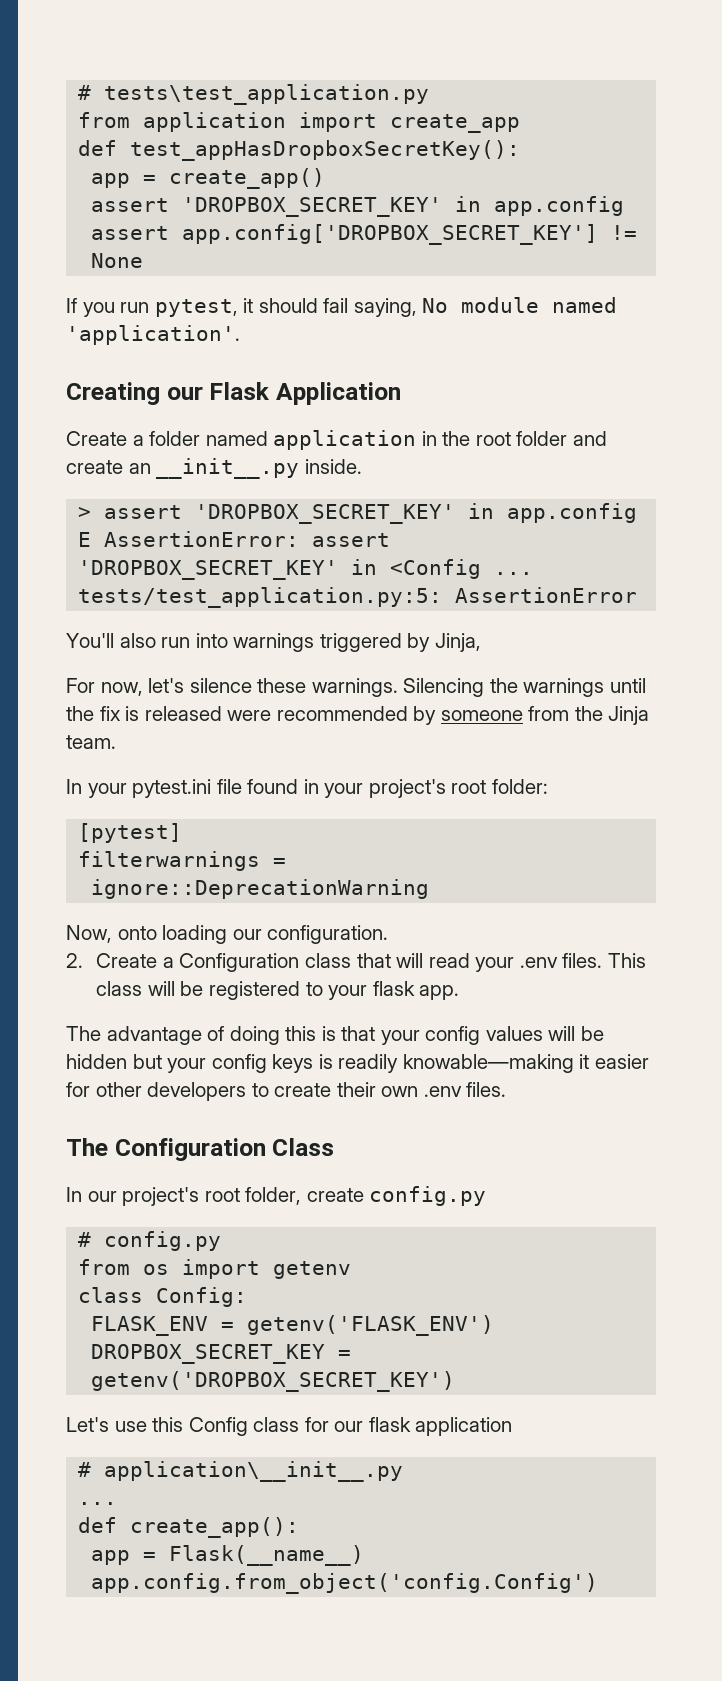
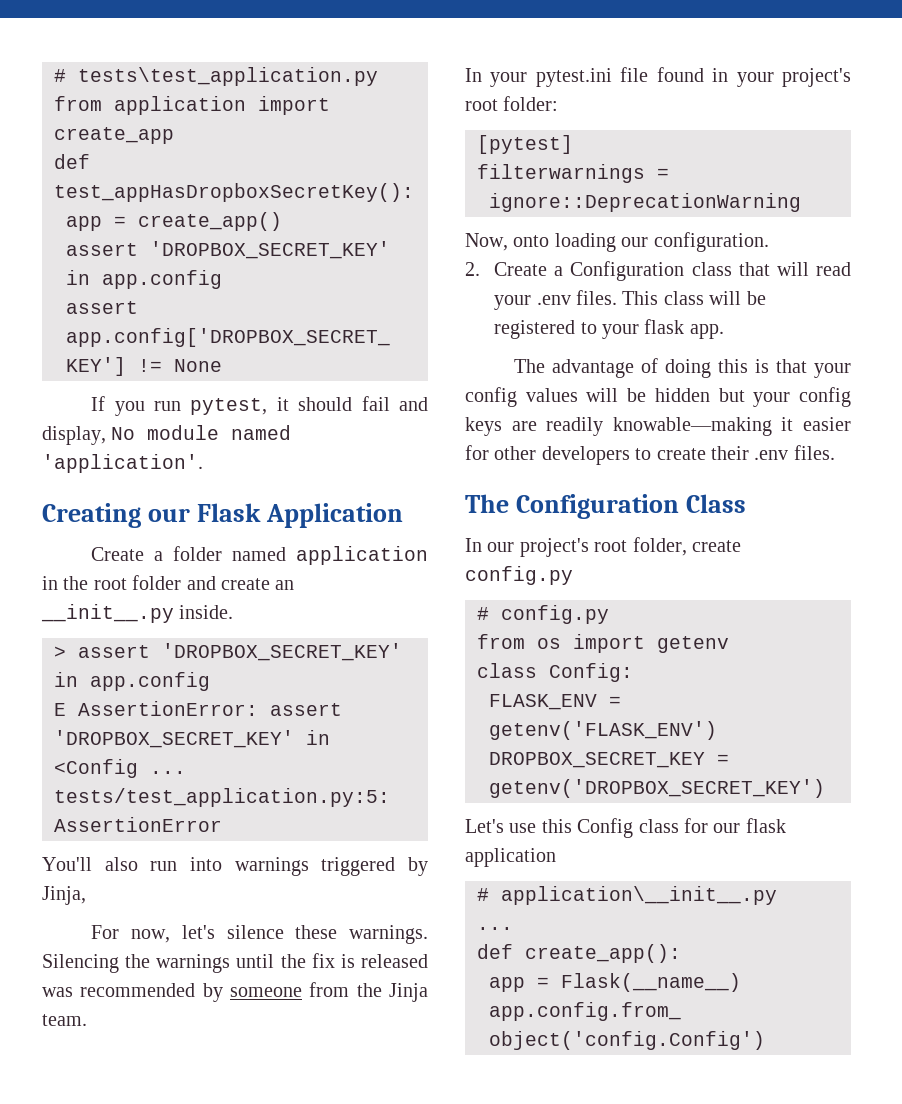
- If you run pytest, it should fail saying, No module named 'application'.
+ If you run pytest, it should fail and display, No module named 'application'.
- Silencing the warnings until the fix is released were recommended by someone from the Jinja team.
+ Silencing the warnings until the fix is released was recommended by someone from the Jinja team.
- The advantage of doing this is that your config values will be hidden but your config keys is readily knowable—making it easier for other developers to create their own .env files.
+ The advantage of doing this is that your config values will be hidden but your config keys are readily knowable—making it easier for other developers to create their .env files.

